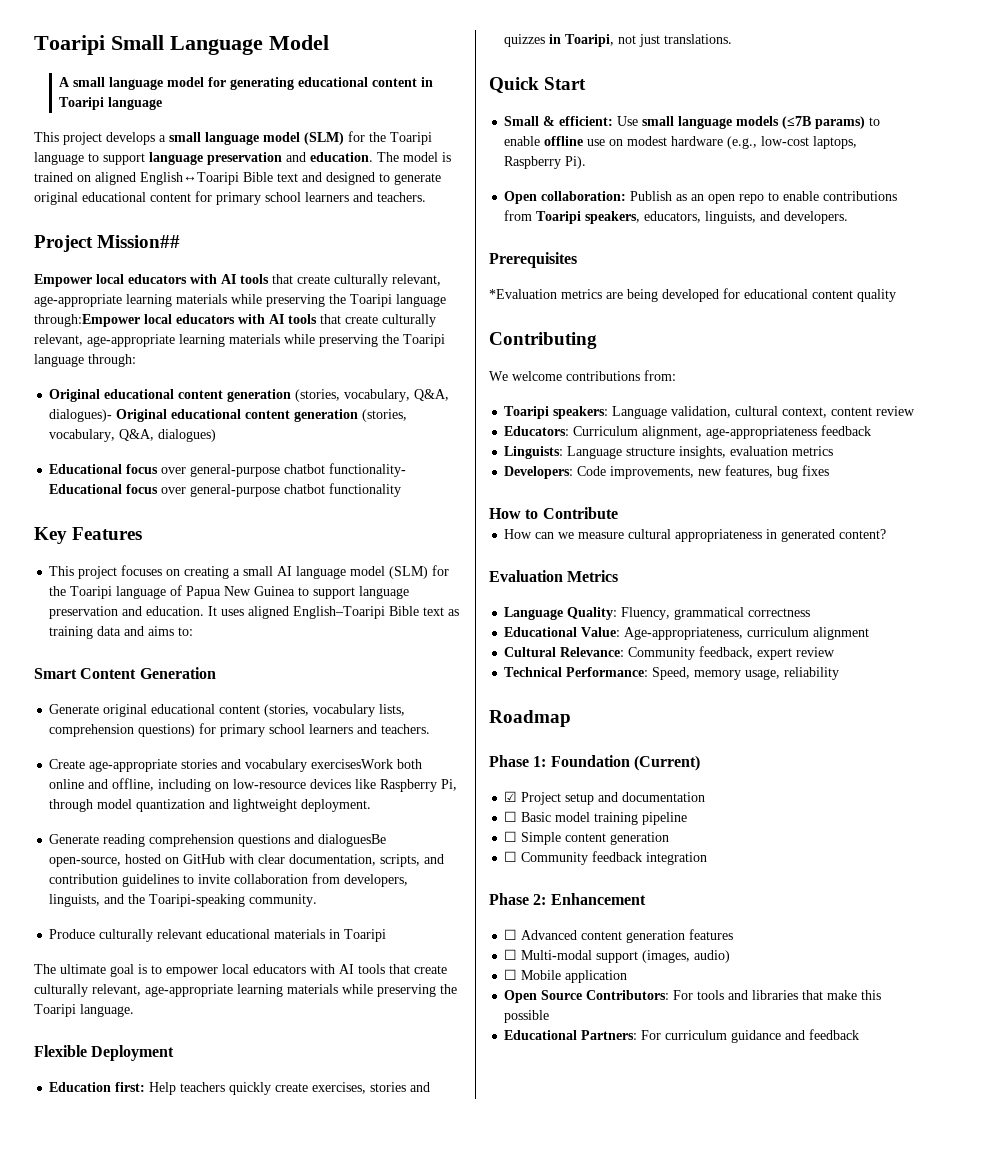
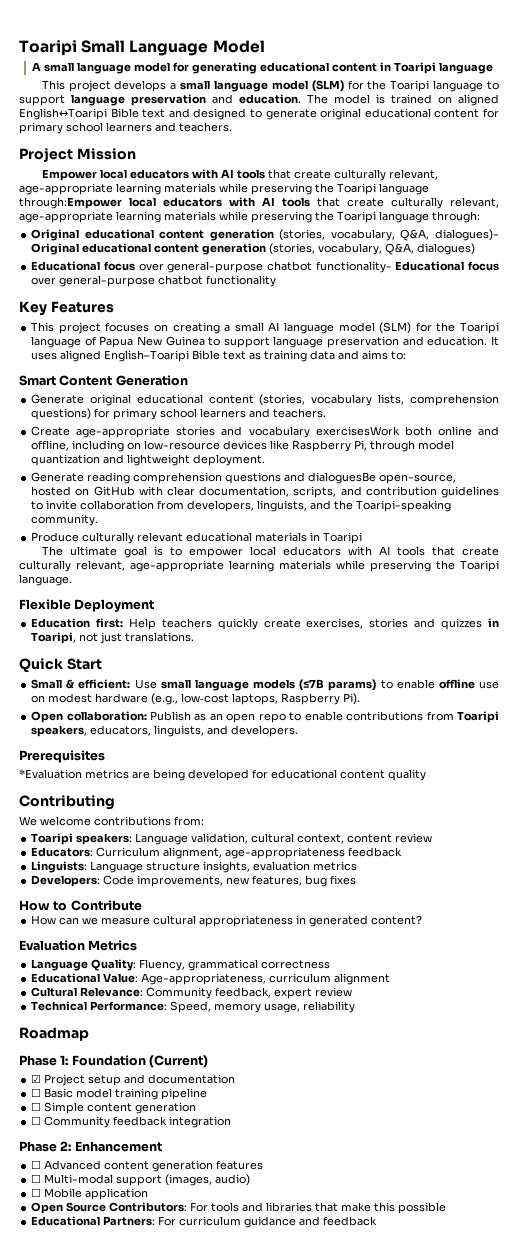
- Project Mission##
+ Project Mission

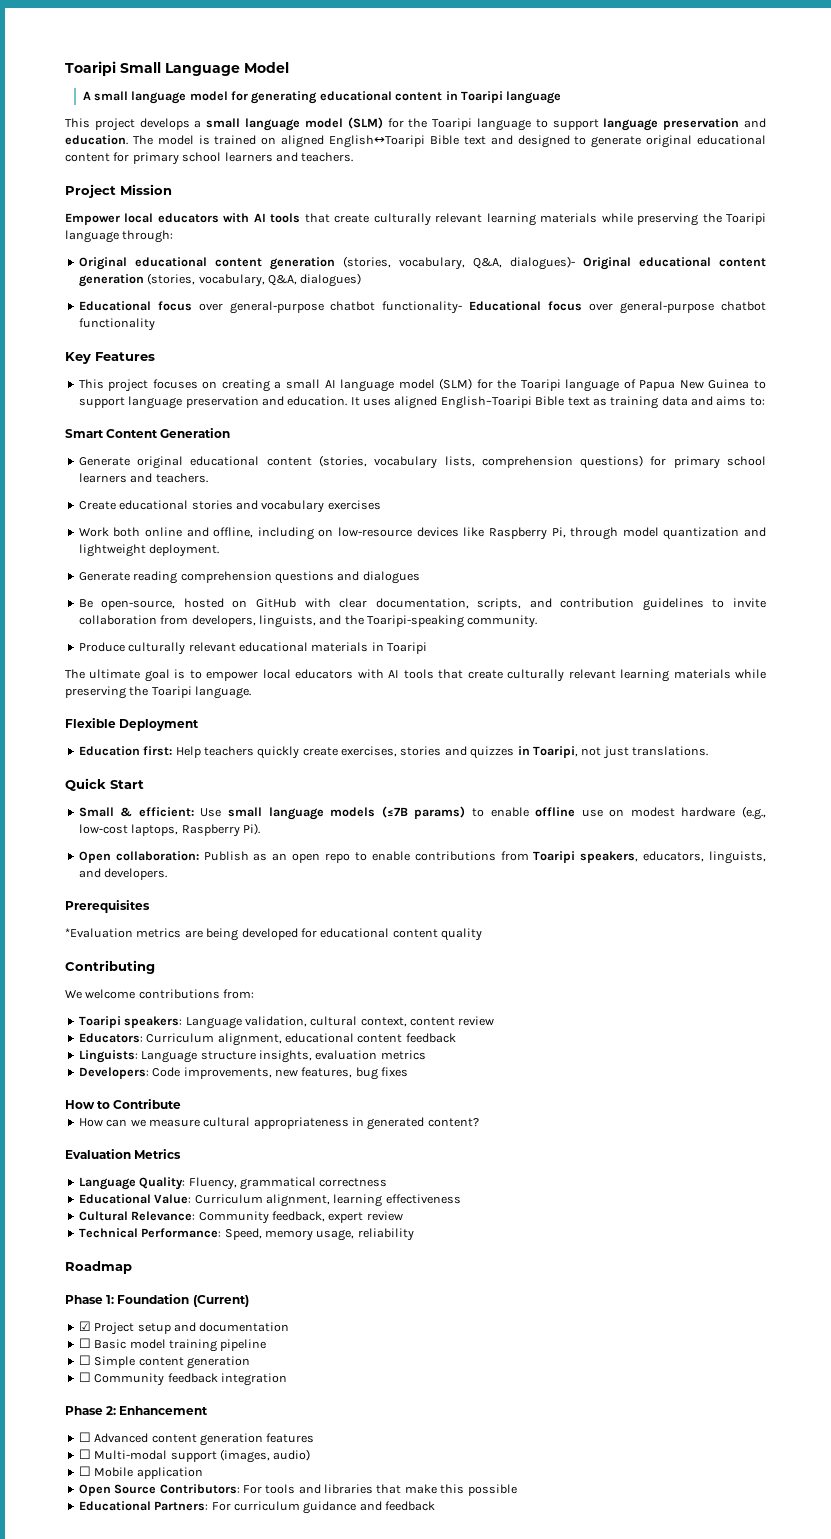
- Empower local educators with AI tools that create culturally relevant, age-appropriate learning materials while preserving the Toaripi language through:Empower local educators with AI tools that create culturally relevant, age-appropriate learning materials while preserving the Toaripi language through:
+ Empower local educators with AI tools that create culturally relevant learning materials while preserving the Toaripi language through:
- Create age-appropriate stories and vocabulary exercisesWork both online and offline, including on low-resource devices like Raspberry Pi, through model quantization and lightweight deployment.
+ Create educational stories and vocabulary exercises
+ Work both online and offline, including on low-resource devices like Raspberry Pi, through model quantization and lightweight deployment.
- Generate reading comprehension questions and dialoguesBe open-source, hosted on GitHub with clear documentation, scripts, and contribution guidelines to invite collaboration from developers, linguists, and the Toaripi-speaking community.
+ Generate reading comprehension questions and dialogues
+ Be open-source, hosted on GitHub with clear documentation, scripts, and contribution guidelines to invite collaboration from developers, linguists, and the Toaripi-speaking community.
- The ultimate goal is to empower local educators with AI tools that create culturally relevant, age-appropriate learning materials while preserving the Toaripi language.
+ The ultimate goal is to empower local educators with AI tools that create culturally relevant learning materials while preserving the Toaripi language.
- Educators: Curriculum alignment, age-appropriateness feedback
+ Educators: Curriculum alignment, educational content feedback
- Educational Value: Age-appropriateness, curriculum alignment
+ Educational Value: Curriculum alignment, learning effectiveness

